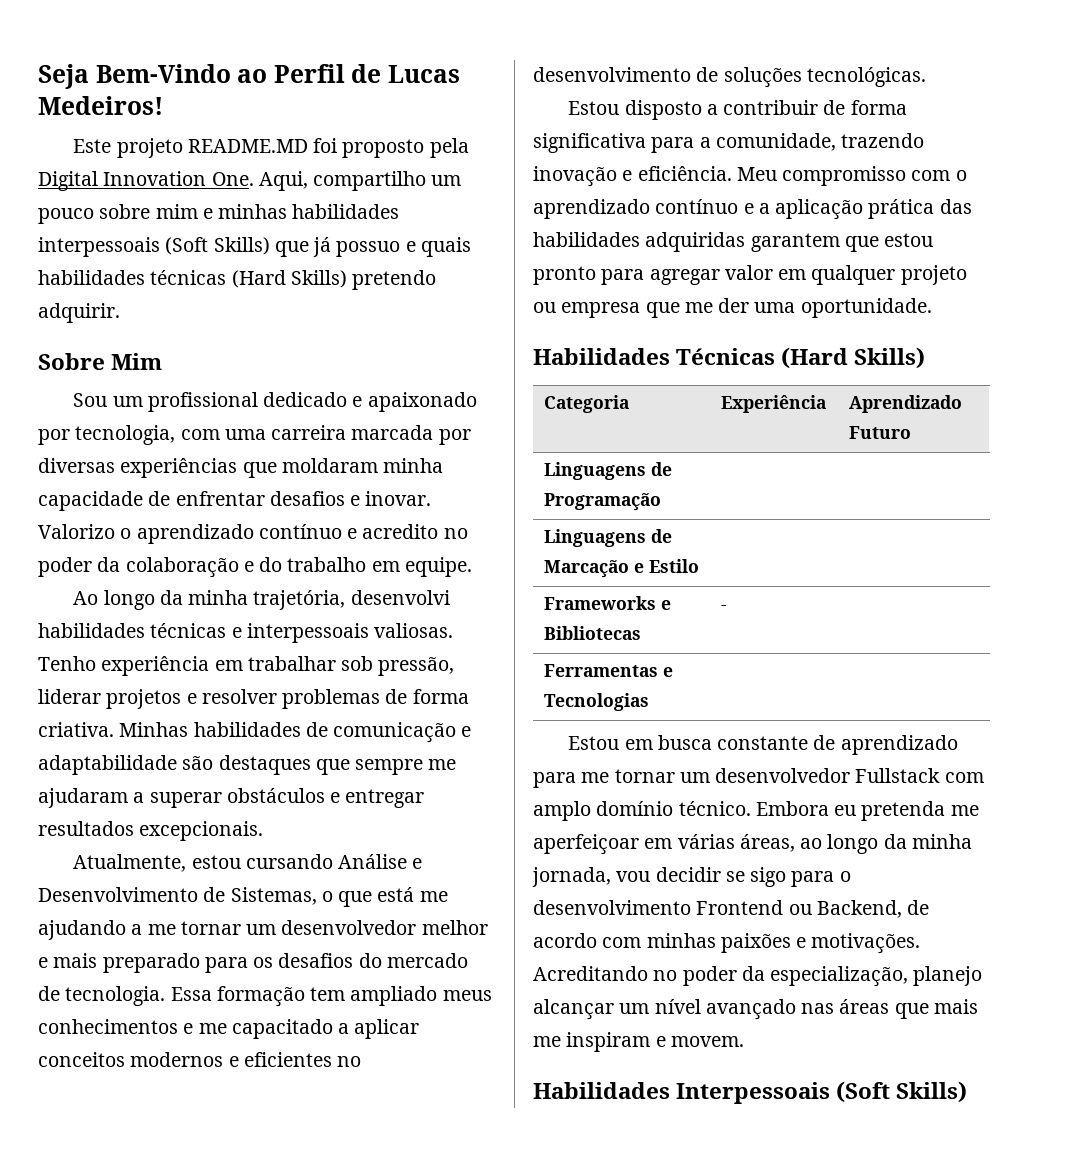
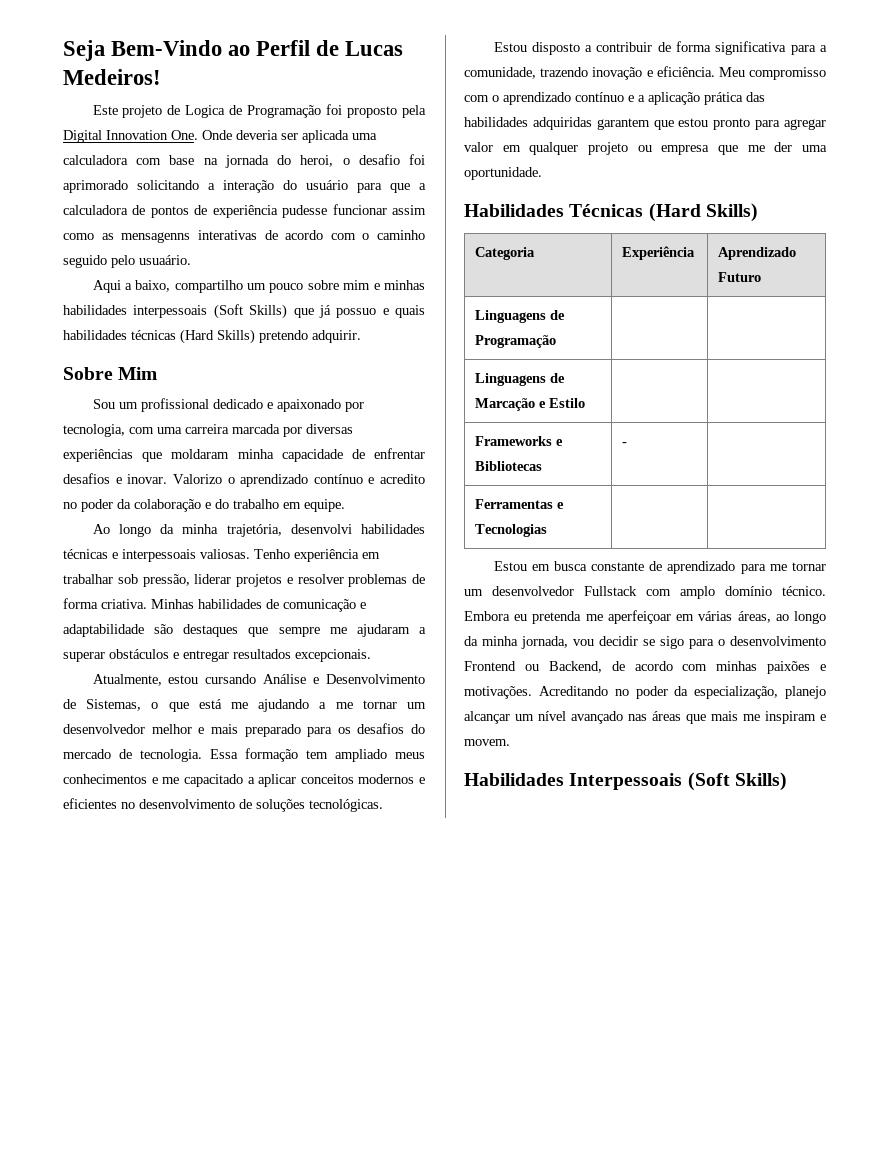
- Este projeto README.MD foi proposto pela Digital Innovation One. Aqui, compartilho um pouco sobre mim e minhas habilidades interpessoais (Soft Skills) que já possuo e quais habilidades técnicas (Hard Skills) pretendo adquirir.
+ Este projeto de Logica de Programação foi proposto pela Digital Innovation One. Onde deveria ser aplicada uma calculadora com base na jornada do heroi, o desafio foi aprimorado solicitando a interação do usuário para que a calculadora de pontos de experiência pudesse funcionar assim como as mensagenns interativas de acordo com o caminho seguido pelo usuaário.
+ Aqui a baixo, compartilho um pouco sobre mim e minhas habilidades interpessoais (Soft Skills) que já possuo e quais habilidades técnicas (Hard Skills) pretendo adquirir.

